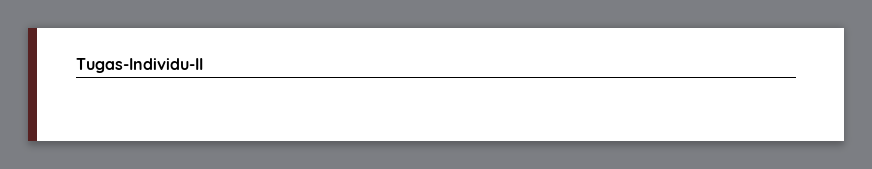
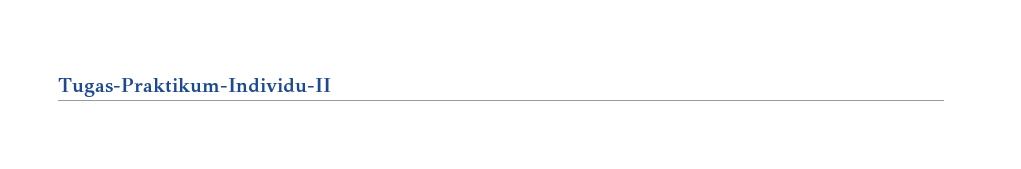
- Tugas-Individu-II
+ Tugas-Praktikum-Individu-II

